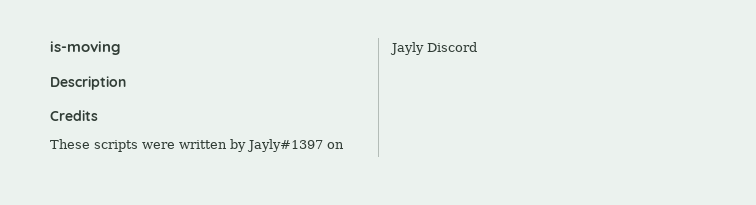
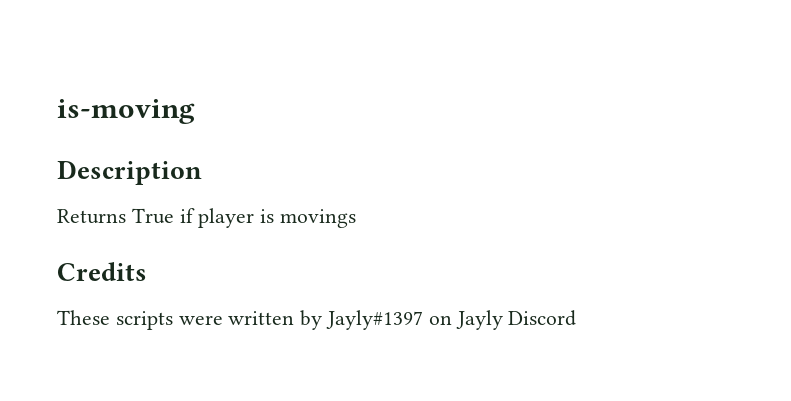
+ Returns True if player is movings

